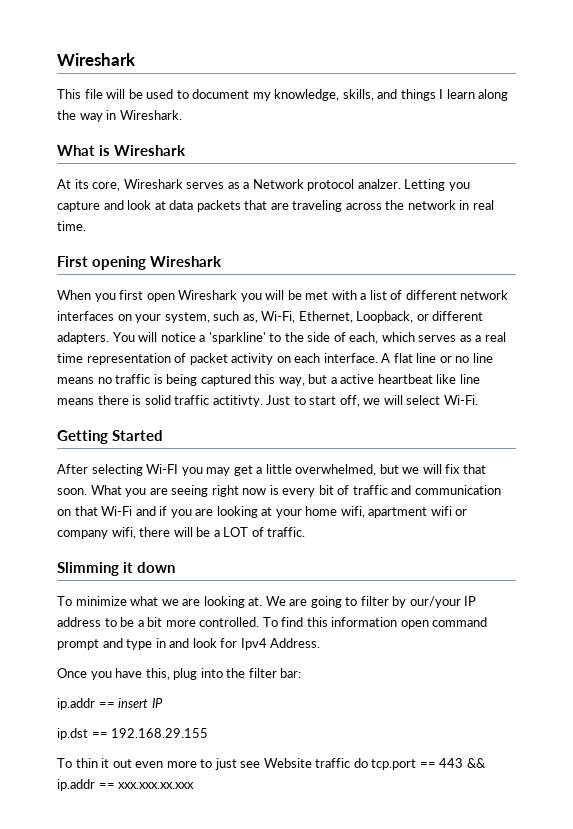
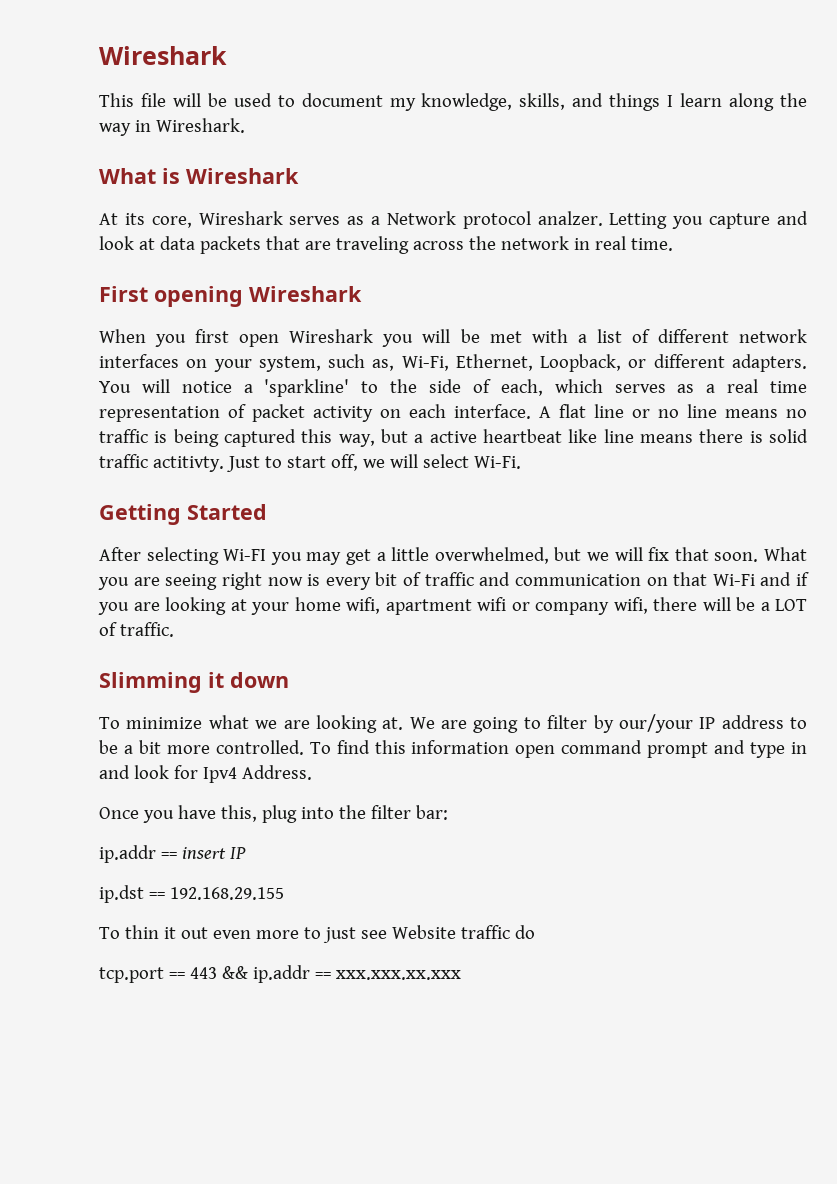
- To thin it out even more to just see Website traffic do tcp.port == 443 && ip.addr == xxx.xxx.xx.xxx
+ To thin it out even more to just see Website traffic do
+ tcp.port == 443 && ip.addr == xxx.xxx.xx.xxx

